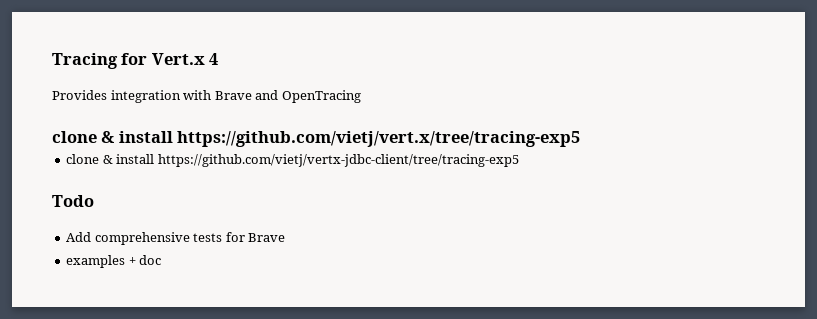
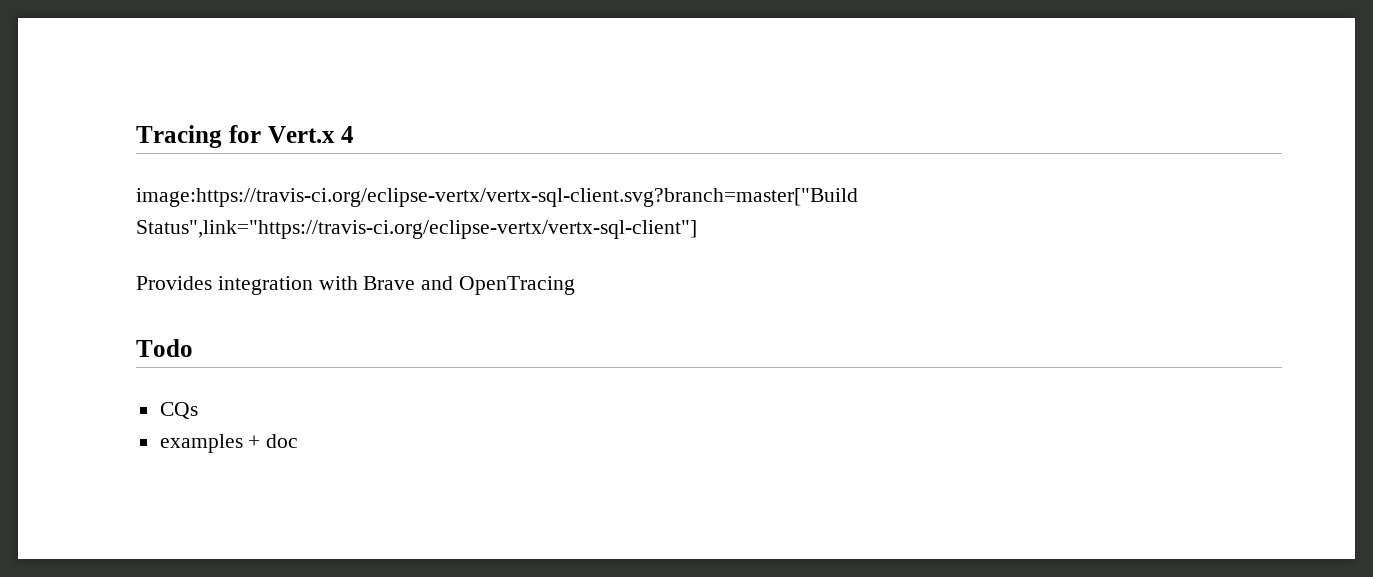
+ image:https://travis-ci.org/eclipse-vertx/vertx-sql-client.svg?branch=master["Build Status",link="https://travis-ci.org/eclipse-vertx/vertx-sql-client"]
- clone & install https://github.com/vietj/vert.x/tree/tracing-exp5
- clone & install https://github.com/vietj/vertx-jdbc-client/tree/tracing-exp5
  Todo
- Add comprehensive tests for Brave
+ CQs

